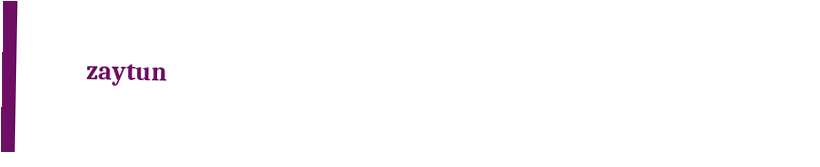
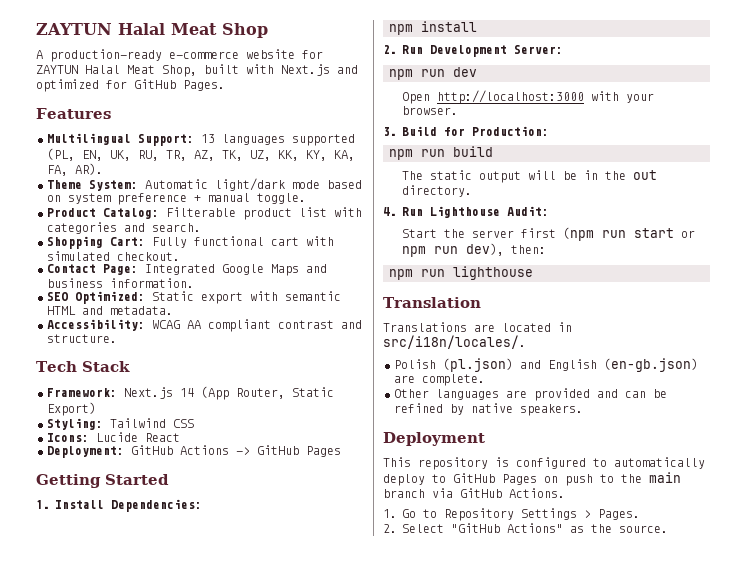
- zaytun
+ ZAYTUN Halal Meat Shop
+ A production-ready e-commerce website for ZAYTUN Halal Meat Shop, built with Next.js and optimized for GitHub Pages.
+ Features
+ Multilingual Support: 13 languages supported (PL, EN, UK, RU, TR, AZ, TK, UZ, KK, KY, KA, FA, AR).
+ Theme System: Automatic light/dark mode based on system preference + manual toggle.
+ Product Catalog: Filterable product list with categories and search.
+ Shopping Cart: Fully functional cart with simulated checkout.
+ Contact Page: Integrated Google Maps and business information.
+ SEO Optimized: Static export with semantic HTML and metadata.
+ Accessibility: WCAG AA compliant contrast and structure.
+ Tech Stack
+ Framework: Next.js 14 (App Router, Static Export)
+ Styling: Tailwind CSS
+ Icons: Lucide React
+ Deployment: GitHub Actions -> GitHub Pages
+ Getting Started
+ 1. Install Dependencies:
+ npm install
+ 2. Run Development Server:
+ npm run dev
+ Open http://localhost:3000 with your browser.
+ 3. Build for Production:
+ npm run build
+ The static output will be in the out directory.
+ 4. Run Lighthouse Audit:
+ Start the server first (npm run start or npm run dev), then:
+ npm run lighthouse
+ Translation
+ Translations are located in src/i18n/locales/.
+ Polish (pl.json) and English (en-gb.json) are complete.
+ Other languages are provided and can be refined by native speakers.
+ Deployment
+ This repository is configured to automatically deploy to GitHub Pages on push to the main branch via GitHub Actions.
+ 1. Go to Repository Settings > Pages.
+ 2. Select "GitHub Actions" as the source.

